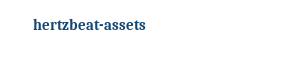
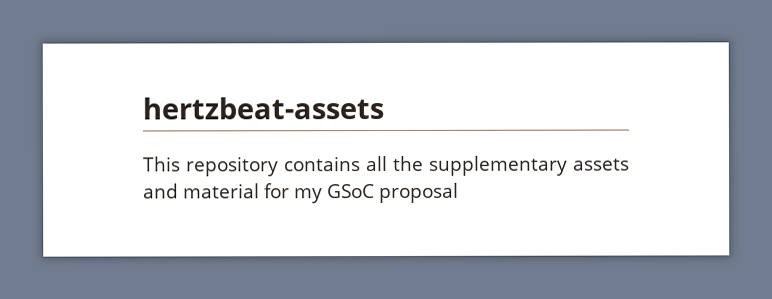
+ This repository contains all the supplementary assets and material for my GSoC proposal

